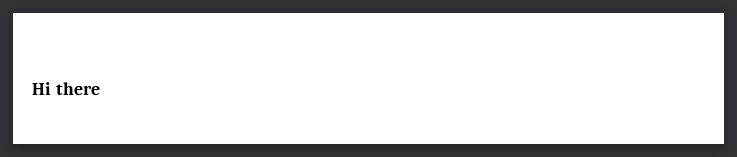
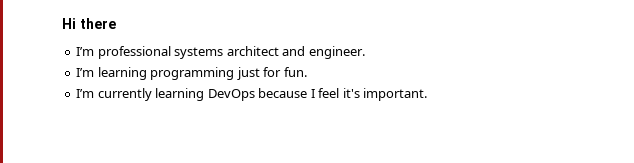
+ I’m professional systems architect and engineer.
+ I’m learning programming just for fun.
+ I’m currently learning DevOps because I feel it's important.

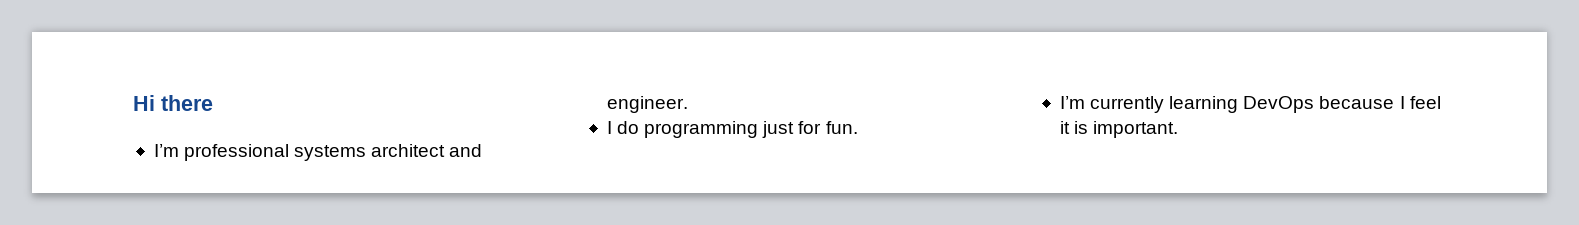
- I’m learning programming just for fun.
+ I do programming just for fun.
- I’m currently learning DevOps because I feel it's important.
+ I’m currently learning DevOps because I feel it is important.

